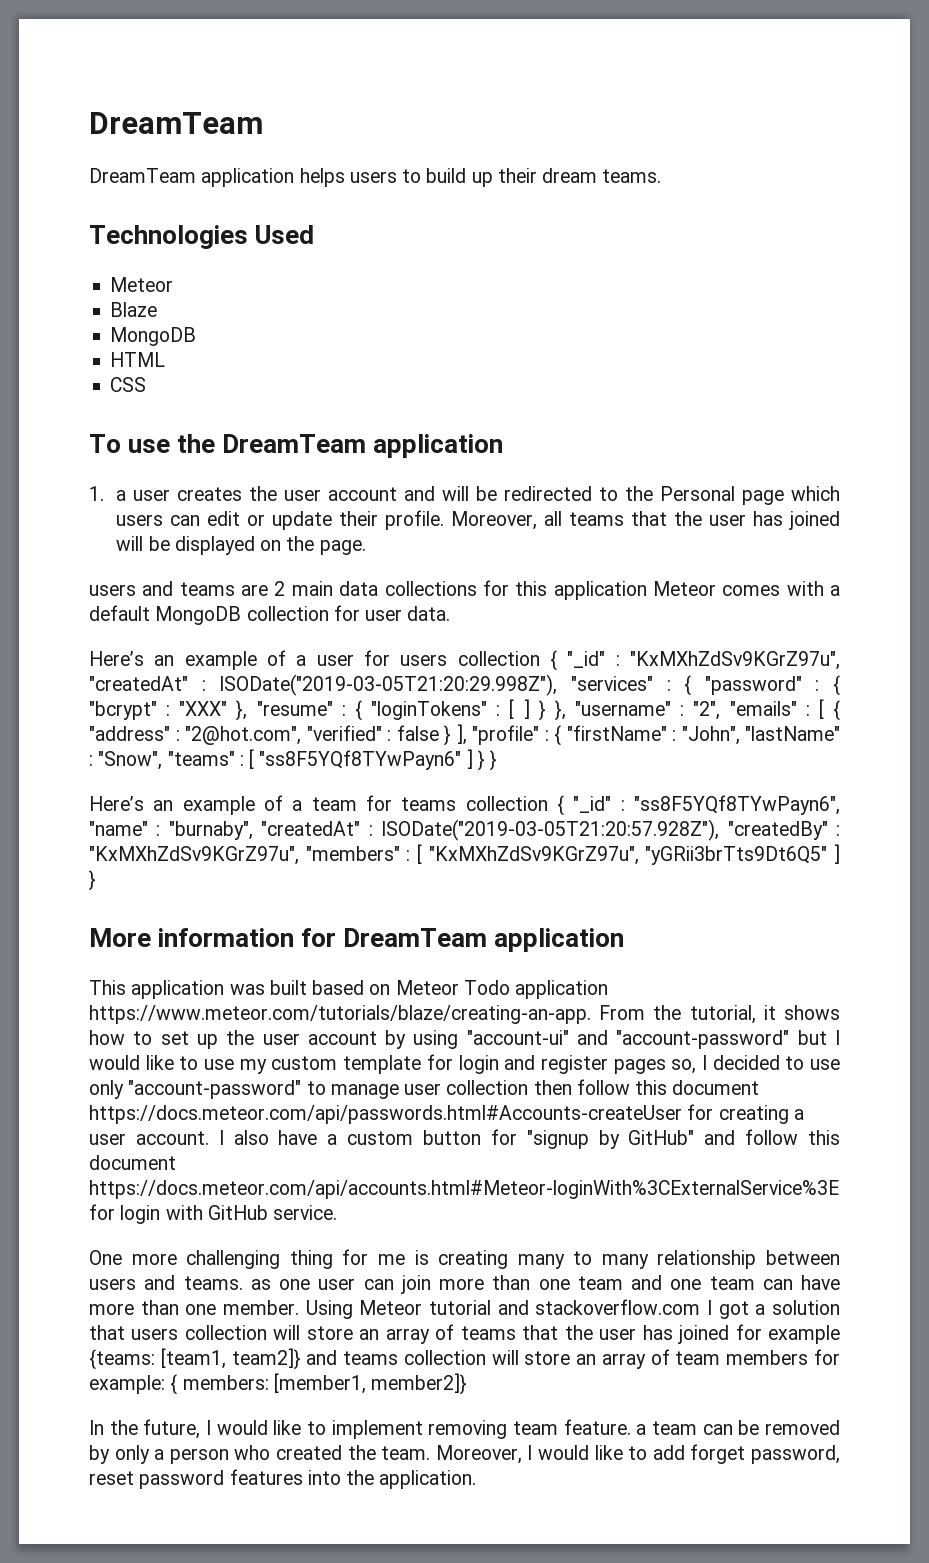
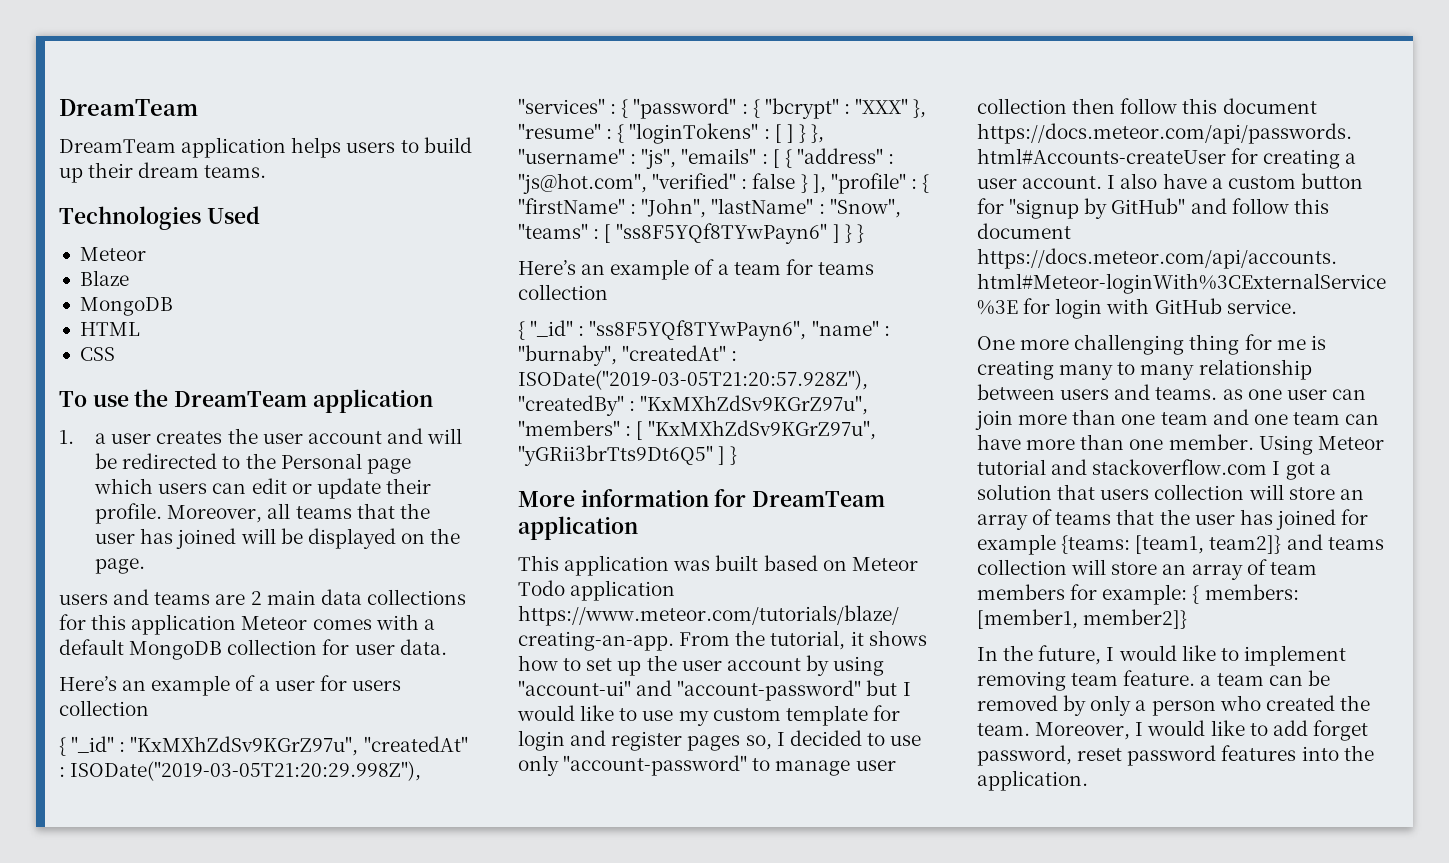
- Here’s an example of a user for users collection { "_id" :
+ Here’s an example of a user for users collection
+ { "_id" :
- "2", "emails" :
+ "js", "emails" :
- "2@hot.com", "verified" :
+ "js@hot.com", "verified" :
- Here’s an example of a team for teams collection { "_id" : "ss8F5YQf8TYwPayn6", "name" : "burnaby", "createdAt" : ISODate("2019-03-05T21:20:57.928Z"), "createdBy" : "KxMXhZdSv9KGrZ97u", "members" : [ "KxMXhZdSv9KGrZ97u", "yGRii3brTts9Dt6Q5" ] }
+ Here’s an example of a team for teams collection
+ { "_id" : "ss8F5YQf8TYwPayn6", "name" : "burnaby", "createdAt" : ISODate("2019-03-05T21:20:57.928Z"), "createdBy" : "KxMXhZdSv9KGrZ97u", "members" : [ "KxMXhZdSv9KGrZ97u", "yGRii3brTts9Dt6Q5" ] }

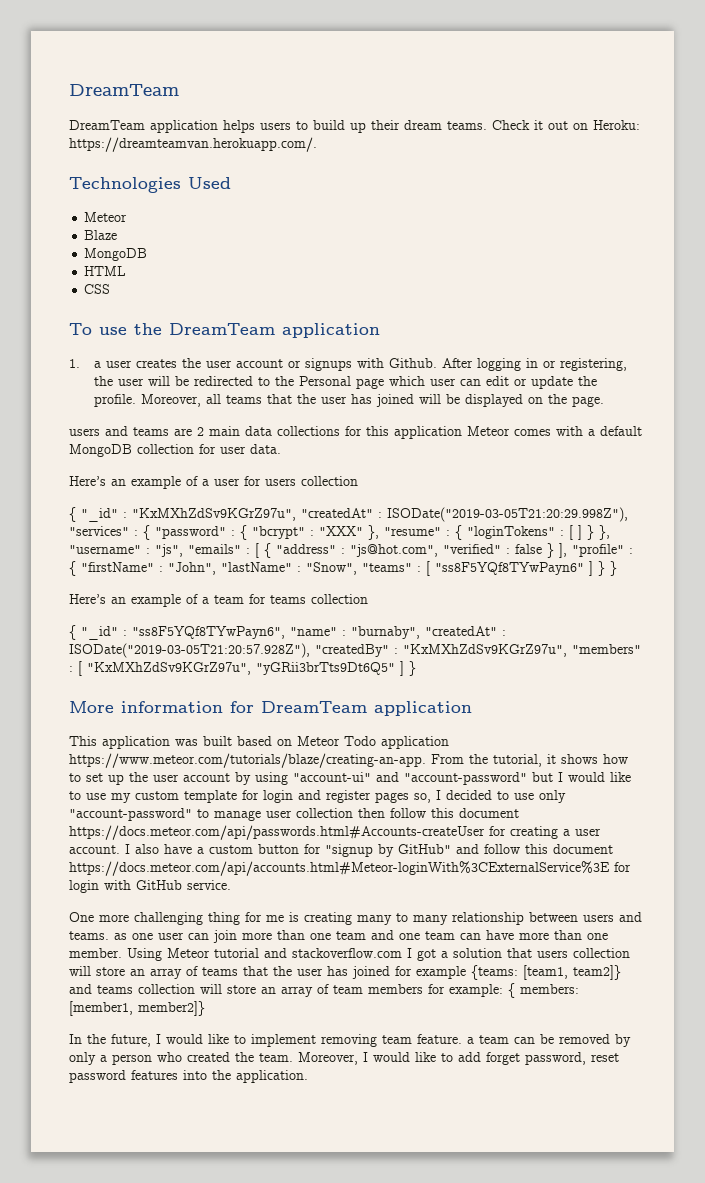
+ Check it out on Heroku: https://dreamteamvan.herokuapp.com/.
- 1. a user creates the user account and will be redirected to the Personal page which users can edit or update their profile.
+ 1. a user creates the user account or signups with Github. After logging in or registering, the user will be redirected to the Personal page which user can edit or update the profile.

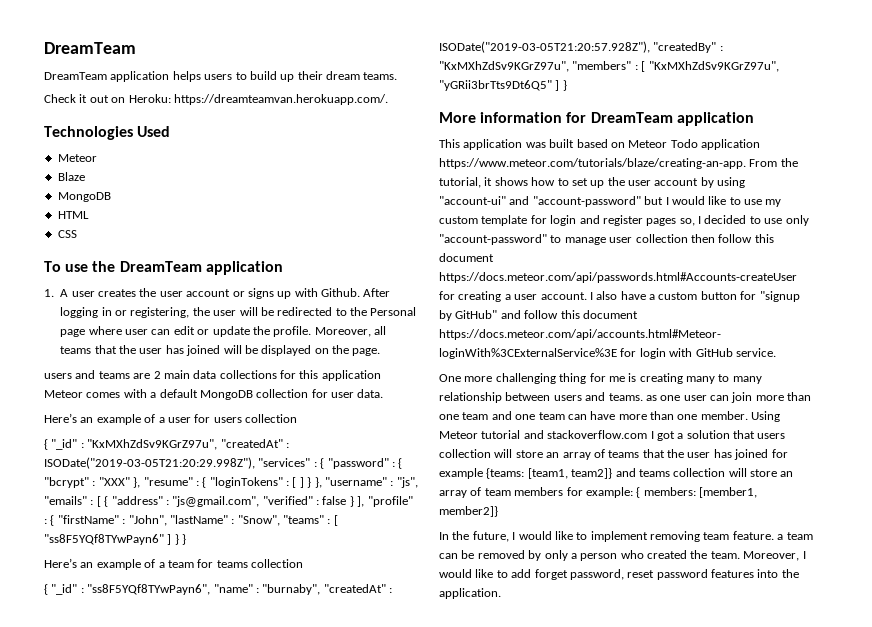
- DreamTeam application helps users to build up their dream teams. Check it out on Heroku: https://dreamteamvan.herokuapp.com/.
+ DreamTeam application helps users to build up their dream teams.
+ Check it out on Heroku: https://dreamteamvan.herokuapp.com/.
- 1. a user creates the user account or signups with Github.
+ 1. A user creates the user account or signs up with Github.
- After logging in or registering, the user will be redirected to the Personal page which user can edit or update the profile.
+ After logging in or registering, the user will be redirected to the Personal page where user can edit or update the profile.
- { "_id" : "KxMXhZdSv9KGrZ97u", "createdAt" : ISODate("2019-03-05T21:20:29.998Z"), "services" : { "password" : { "bcrypt" : "XXX" }, "resume" : { "loginTokens" : [ ] } }, "username" : "js", "emails" : [ { "address" : "js@hot.com", "verified" : false } ], "profile" : { "firstName" : "John", "lastName" : "Snow", "teams" : [ "ss8F5YQf8TYwPayn6" ] } }
+ { "_id" : "KxMXhZdSv9KGrZ97u", "createdAt" : ISODate("2019-03-05T21:20:29.998Z"), "services" : { "password" : { "bcrypt" : "XXX" }, "resume" : { "loginTokens" : [ ] } }, "username" : "js", "emails" : [ { "address" : "js@gmail.com", "verified" : false } ], "profile" : { "firstName" : "John", "lastName" : "Snow", "teams" : [ "ss8F5YQf8TYwPayn6" ] } }

